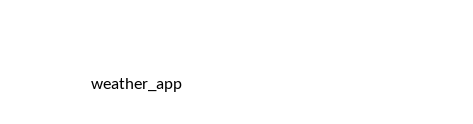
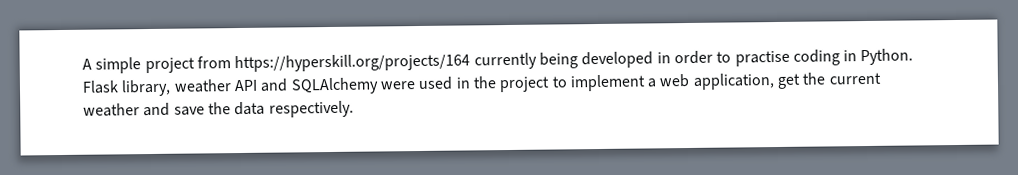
- weather_app
+ A simple project from https://hyperskill.org/projects/164 currently being developed in order to practise coding in Python. Flask library, weather API and SQLAlchemy were used in the project to implement a web application, get the current weather and save the data respectively.

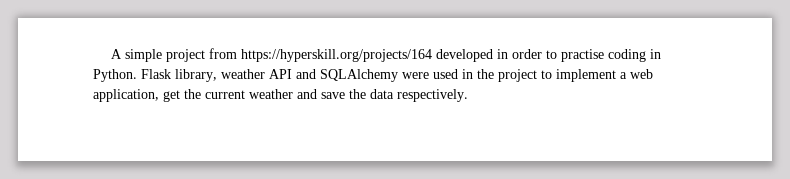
- A simple project from https://hyperskill.org/projects/164 currently being developed in order to practise coding in Python.
+ A simple project from https://hyperskill.org/projects/164 developed in order to practise coding in Python.

